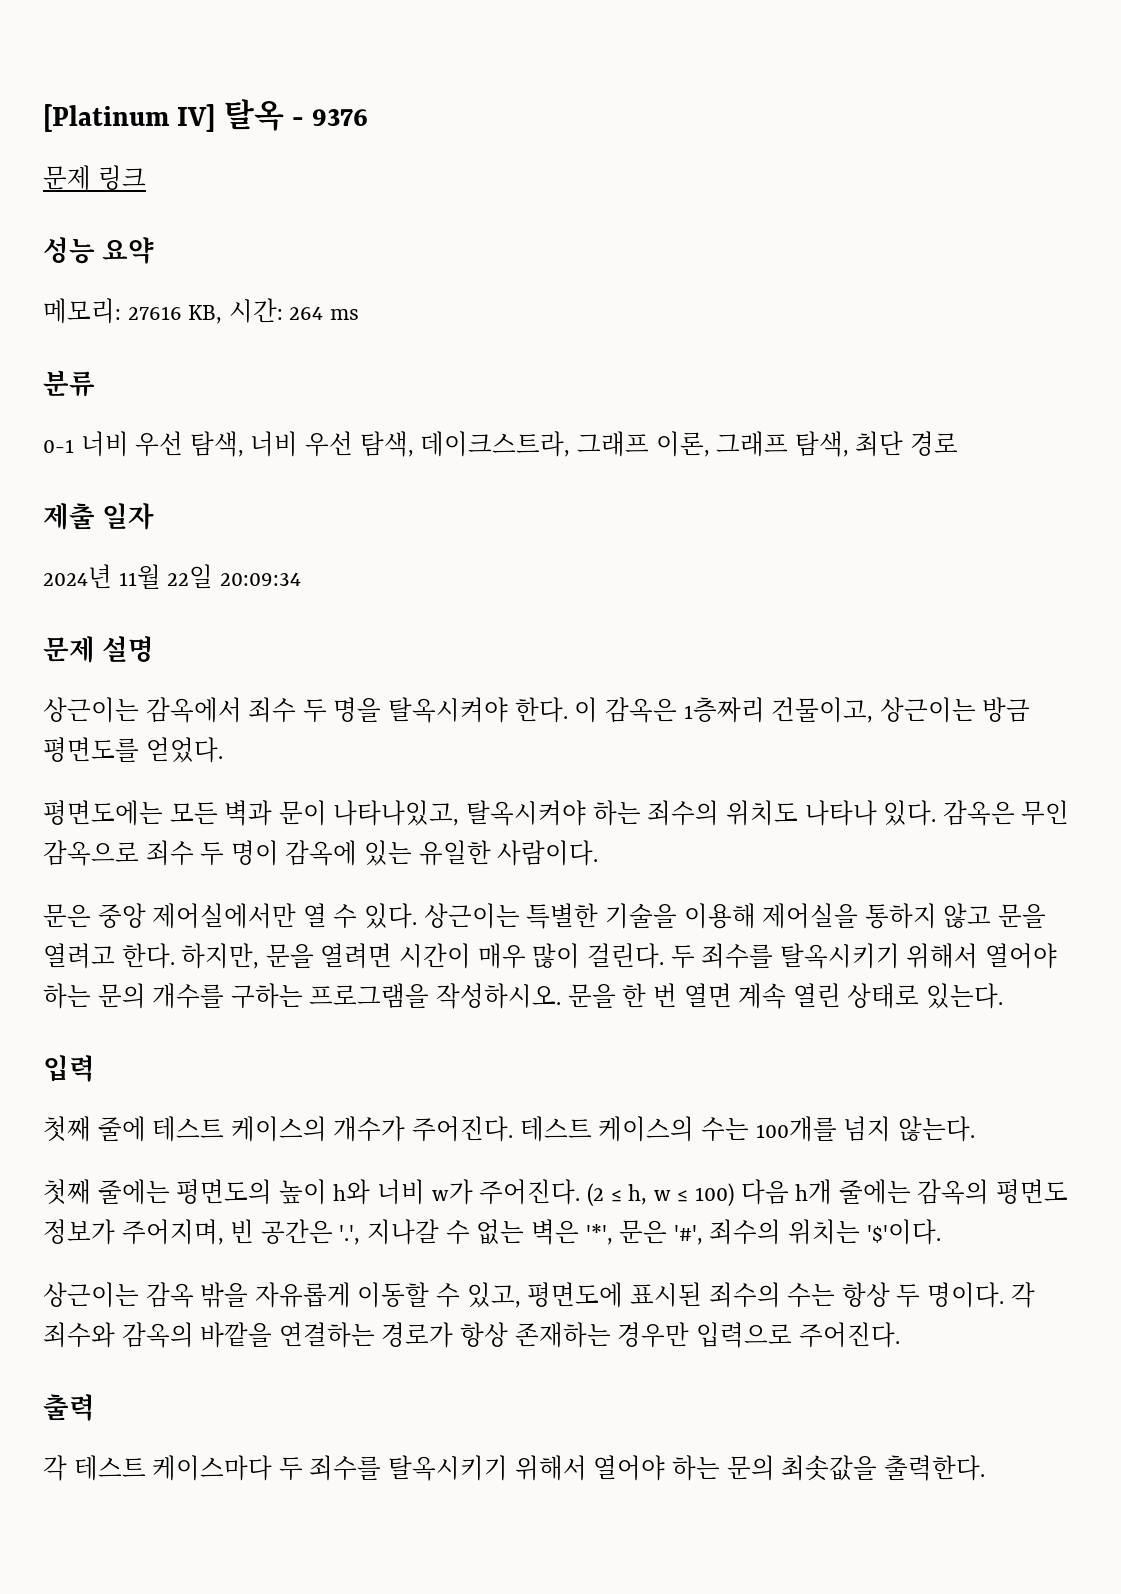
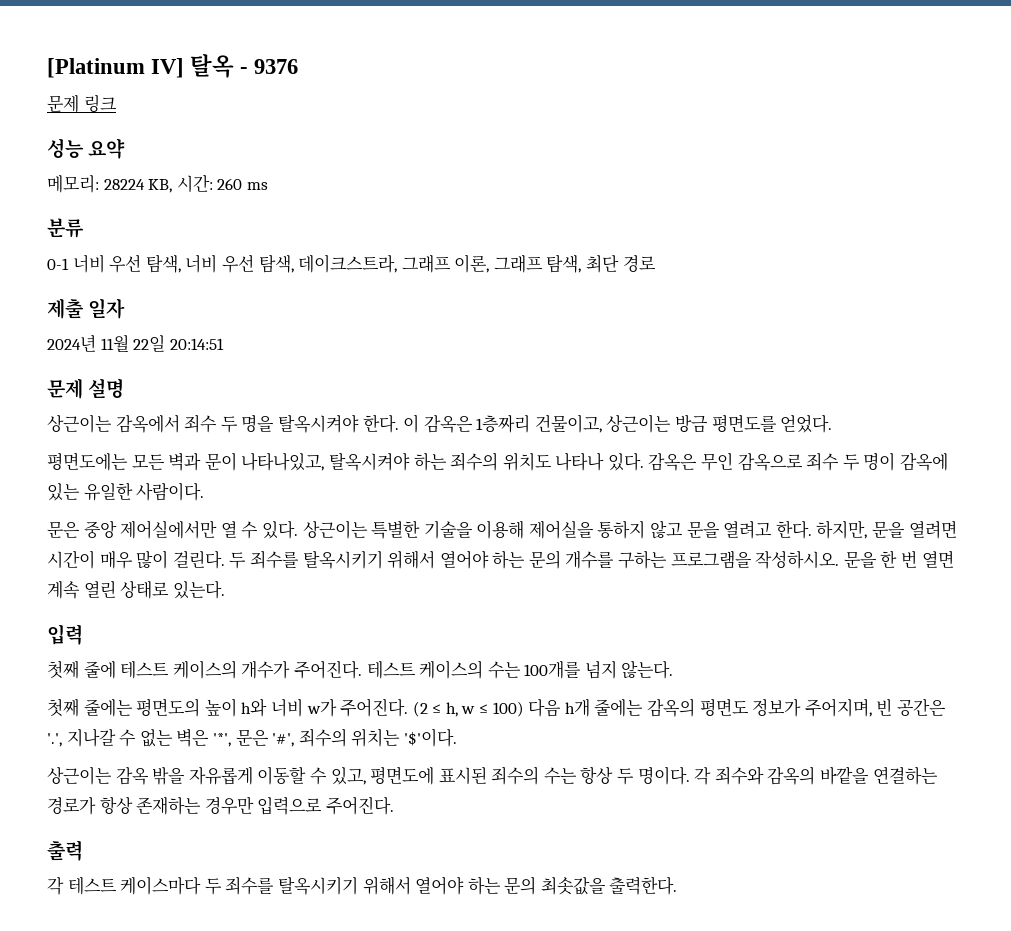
- 메모리: 27616 KB, 시간: 264 ms
+ 메모리: 28224 KB, 시간: 260 ms
- 2024년 11월 22일 20:09:34
+ 2024년 11월 22일 20:14:51

